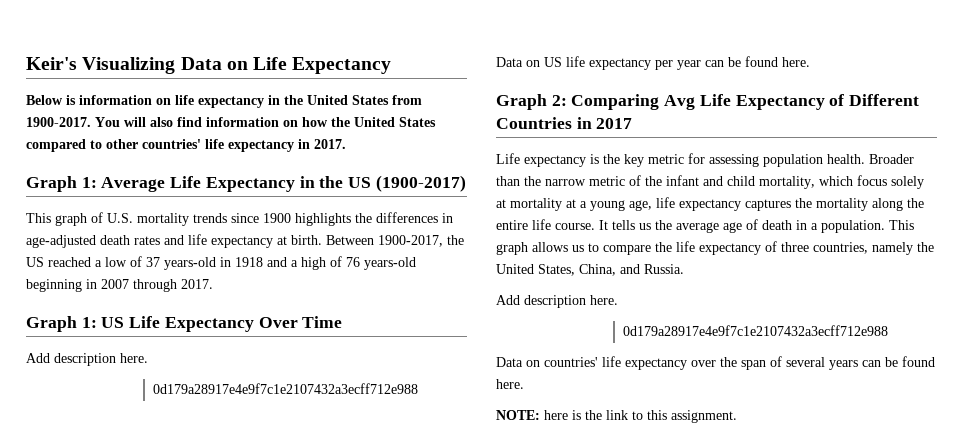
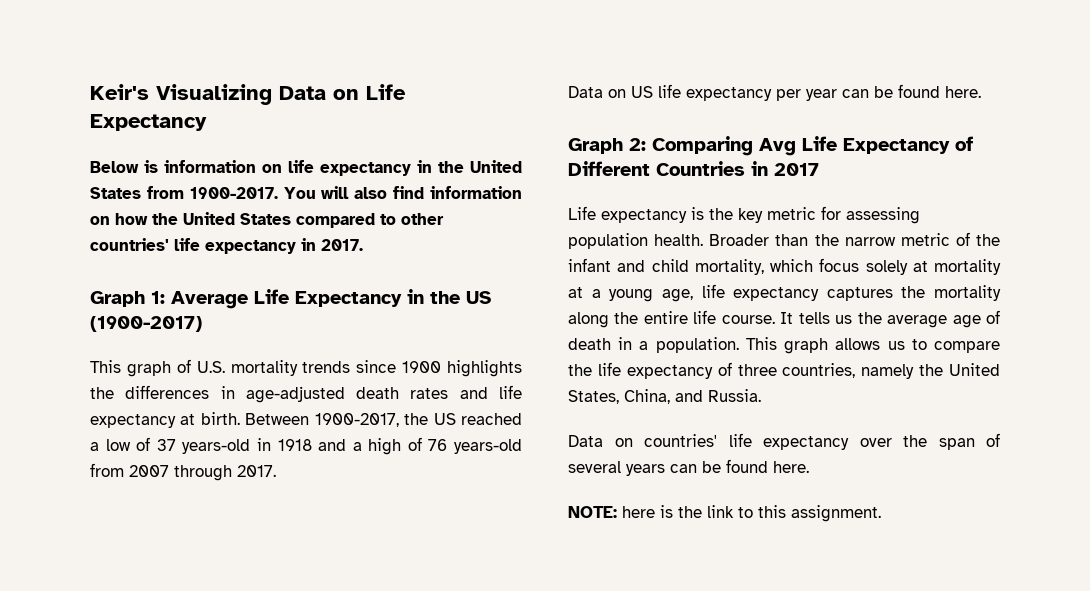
- Between 1900-2017, the US reached a low of 37 years-old in 1918 and a high of 76 years-old beginning in 2007 through 2017.
+ Between 1900-2017, the US reached a low of 37 years-old in 1918 and a high of 76 years-old from 2007 through 2017.
- Graph 1: US Life Expectancy Over Time
- Add description here.
- 0d179a28917e4e9f7c1e2107432a3ecff712e988
  This graph allows us to compare the life expectancy of three countries, namely the United States, China, and Russia.
- Add description here.
- 0d179a28917e4e9f7c1e2107432a3ecff712e988

